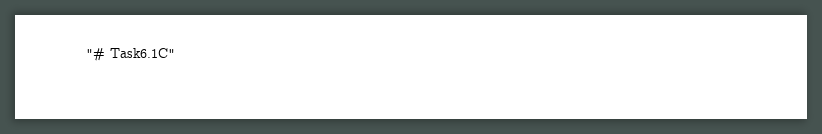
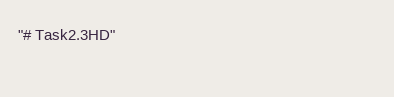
- "# Task6.1C"
+ "# Task2.3HD"

